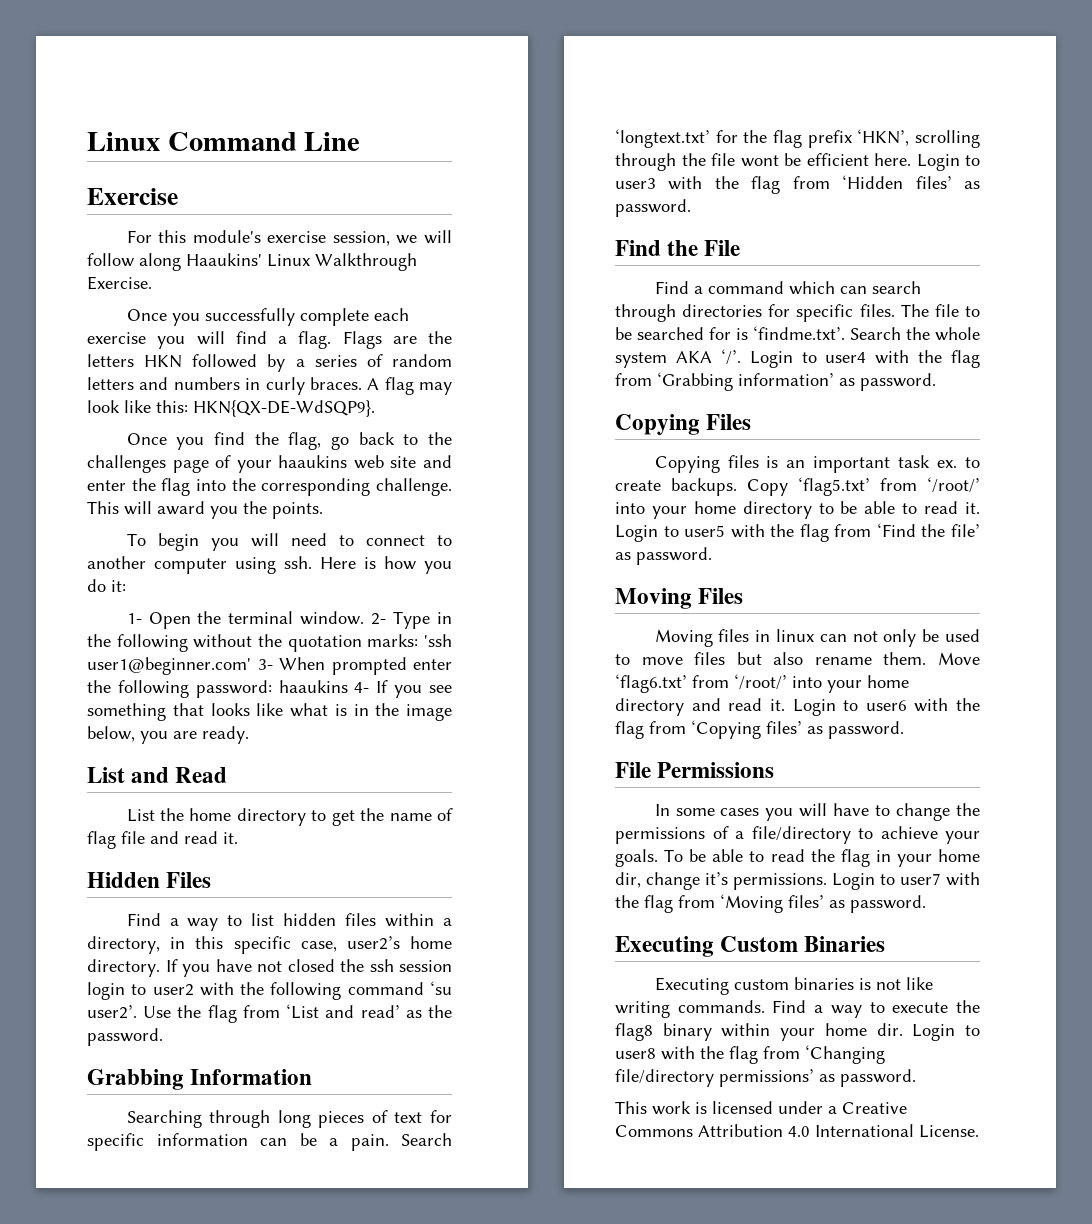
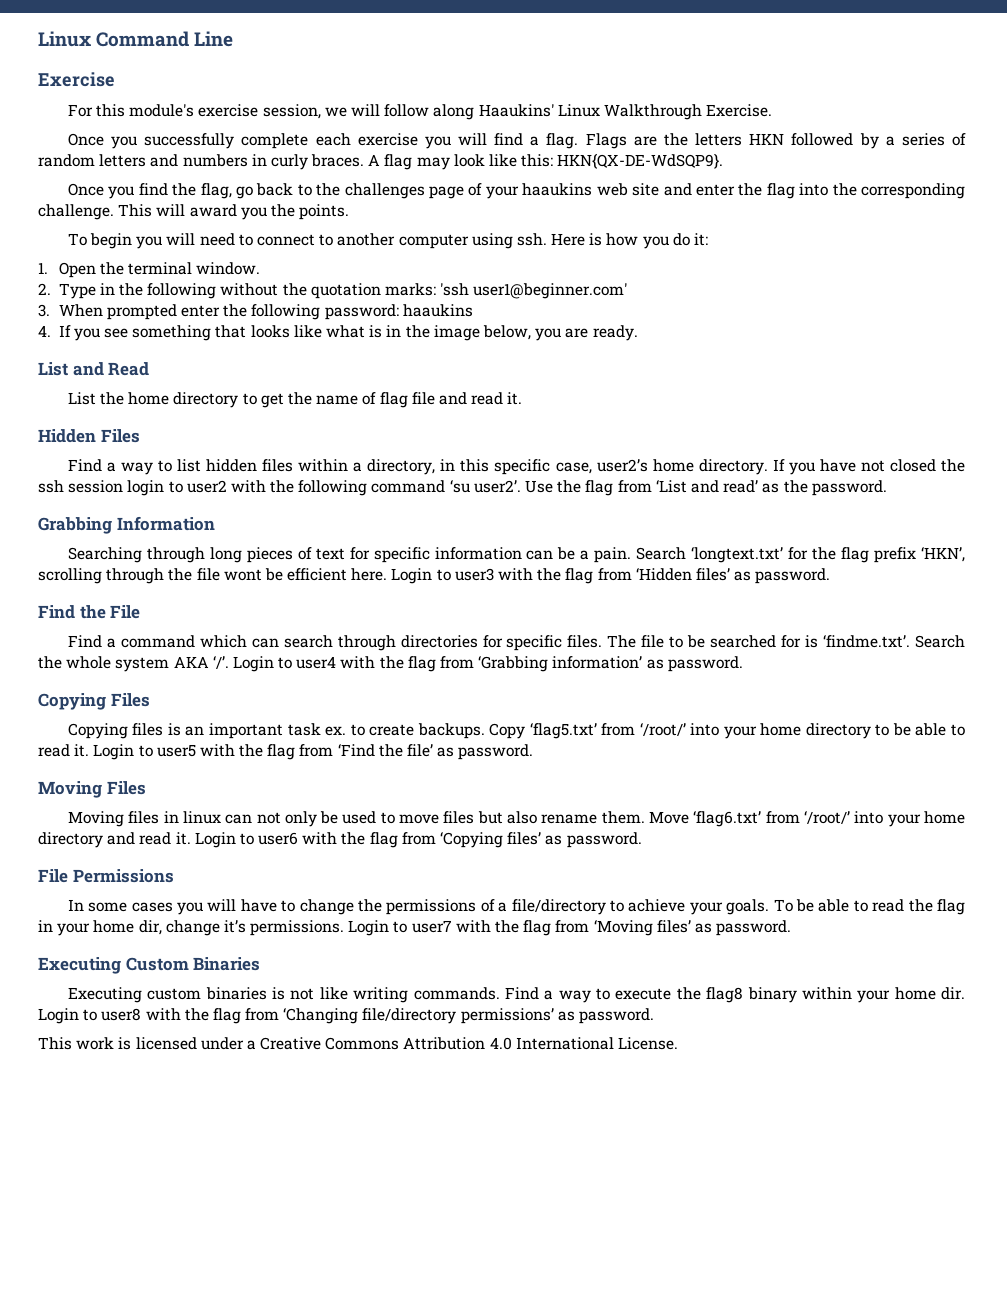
- 1- Open the terminal window. 2- Type in the following without the quotation marks: 'ssh user1@beginner.com' 3- When prompted enter the following password: haaukins 4- If you see something that looks like what is in the image below, you are ready.
+ 1. Open the terminal window.
+ 2. Type in the following without the quotation marks: 'ssh user1@beginner.com'
+ 3. When prompted enter the following password: haaukins
+ 4. If you see something that looks like what is in the image below, you are ready.

